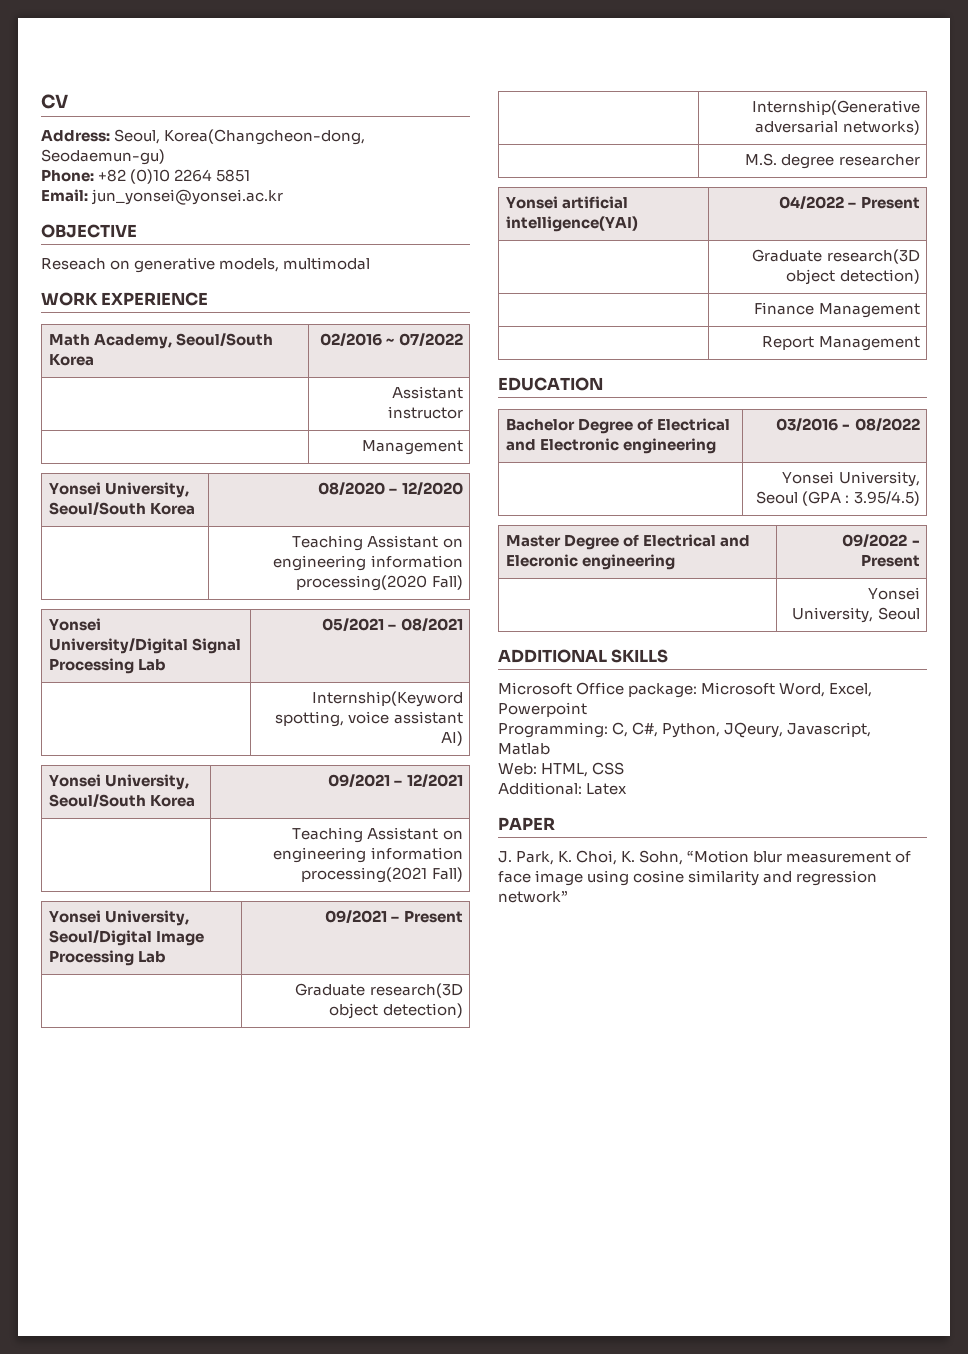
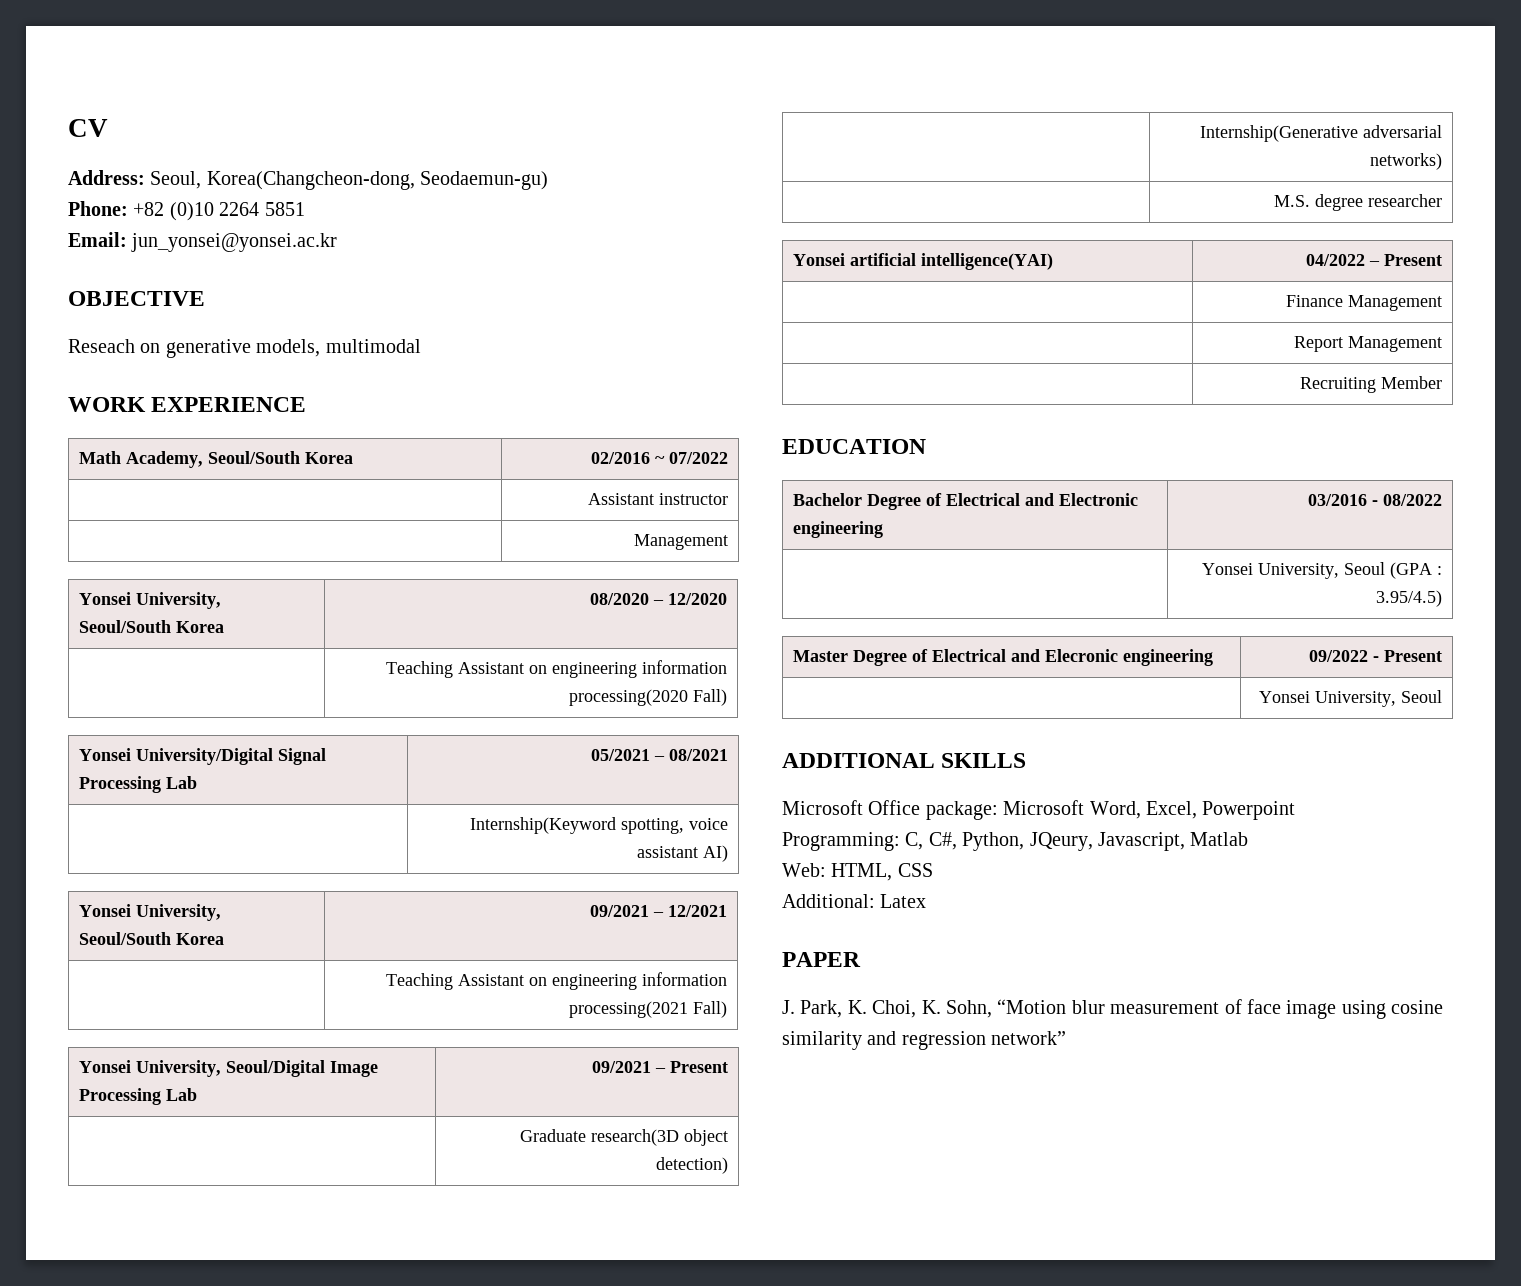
  Yonsei artificial intelligence(YAI) | 04/2022 – Present
- | Graduate research(3D object detection)
+ | Recruiting Member

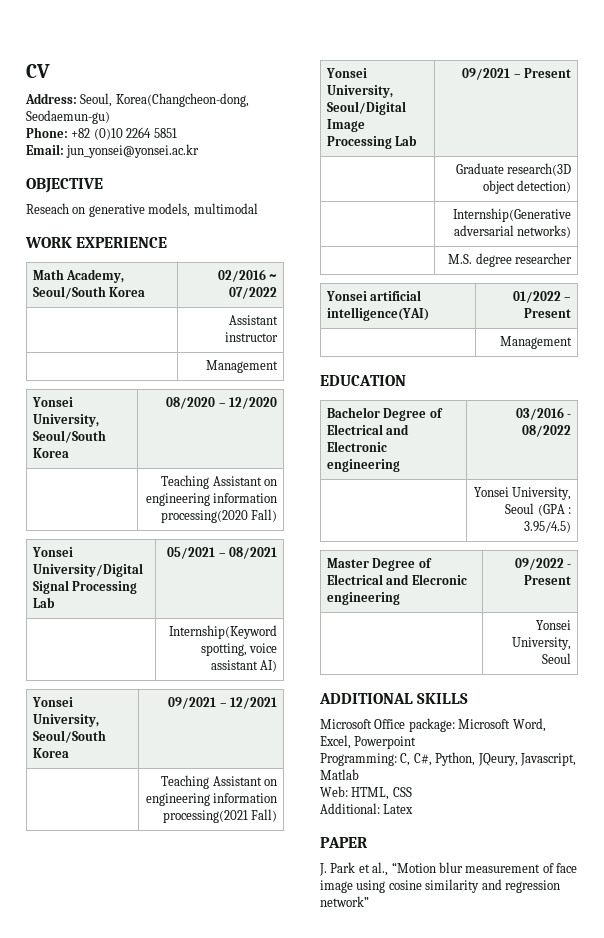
- Yonsei artificial intelligence(YAI) | 04/2022 – Present
- | Finance Management
- | Report Management
- | Recruiting Member
+ Yonsei artificial intelligence(YAI) | 01/2022 – Present
+ | Management
- J. Park, K. Choi, K. Sohn, “Motion blur measurement of face image using cosine similarity and regression network”
+ J. Park et al., “Motion blur measurement of face image using cosine similarity and regression network”

